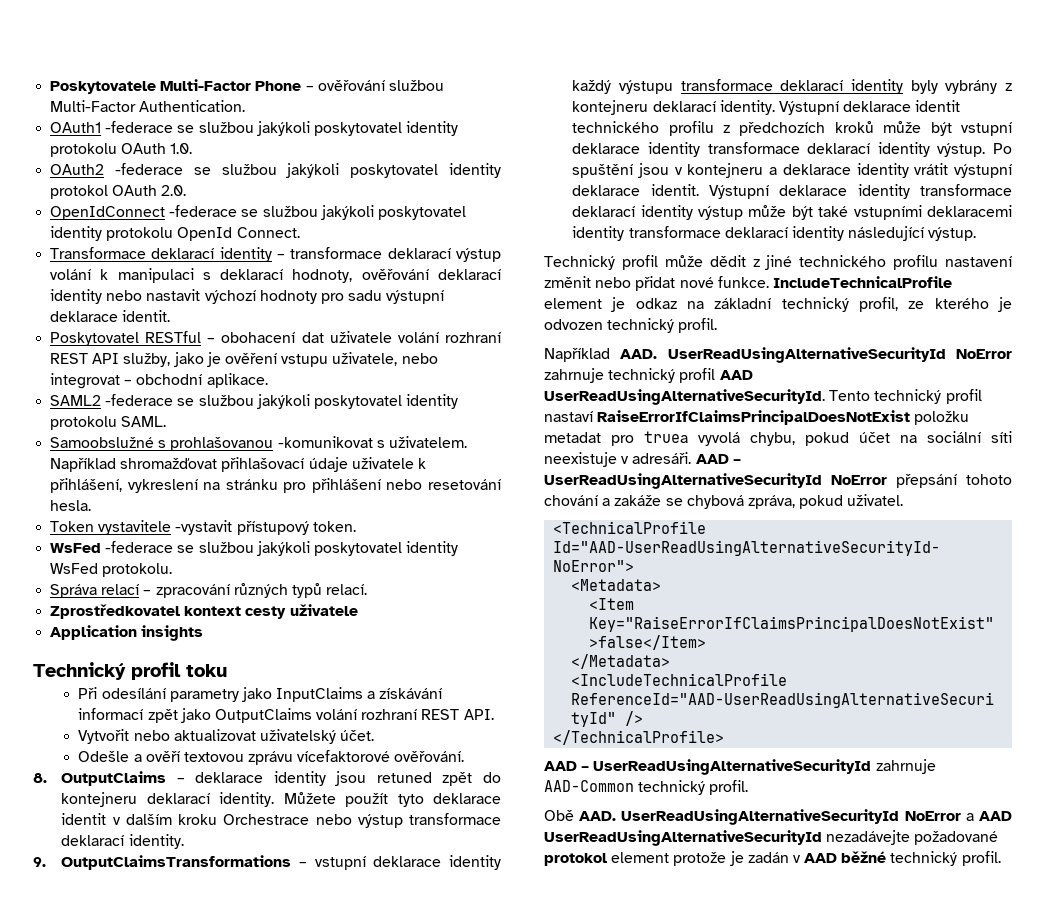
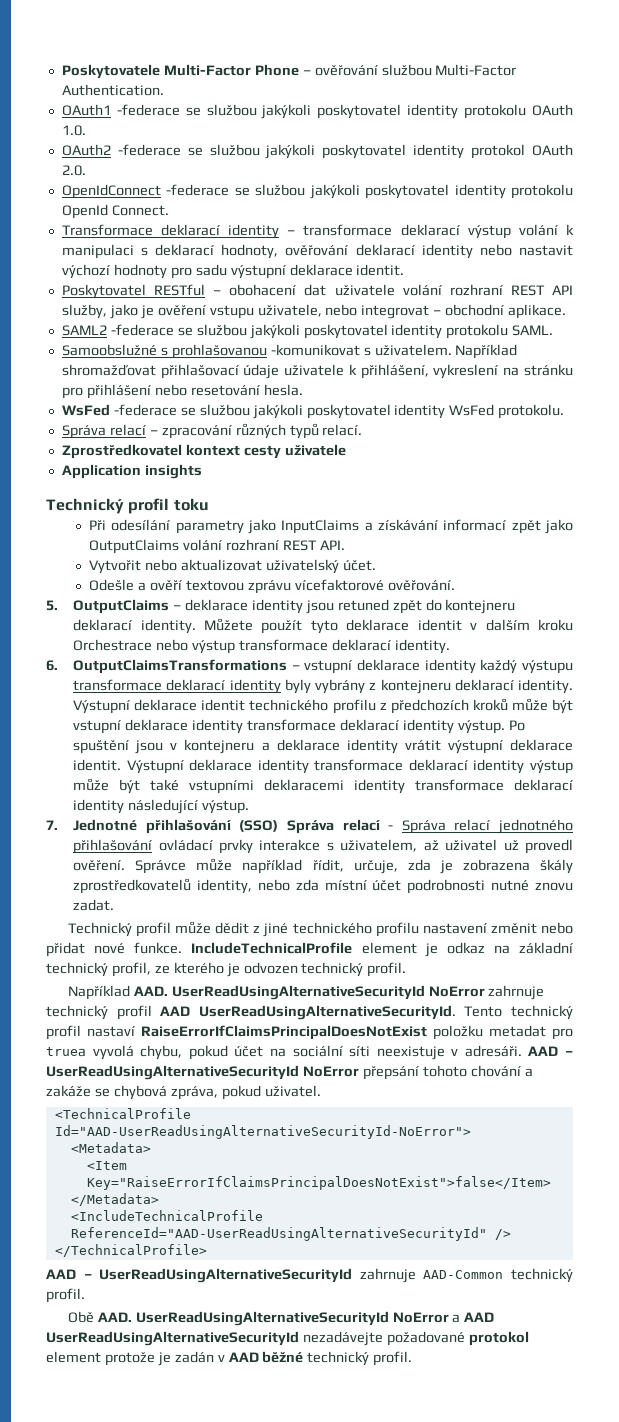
- Token vystavitele -vystavit přístupový token.
- 8. OutputClaims – deklarace identity jsou retuned zpět do kontejneru deklarací identity.
+ 5. OutputClaims – deklarace identity jsou retuned zpět do kontejneru deklarací identity.
- 9. OutputClaimsTransformations – vstupní deklarace identity každý výstupu transformace deklarací identity byly vybrány z kontejneru deklarací identity.
+ 6. OutputClaimsTransformations – vstupní deklarace identity každý výstupu transformace deklarací identity byly vybrány z kontejneru deklarací identity.
+ 7. Jednotné přihlašování (SSO) Správa relací - Správa relací jednotného přihlašování ovládací prvky interakce s uživatelem, až uživatel už provedl ověření. Správce může například řídit, určuje, zda je zobrazena škály zprostředkovatelů identity, nebo zda místní účet podrobnosti nutné znovu zadat.

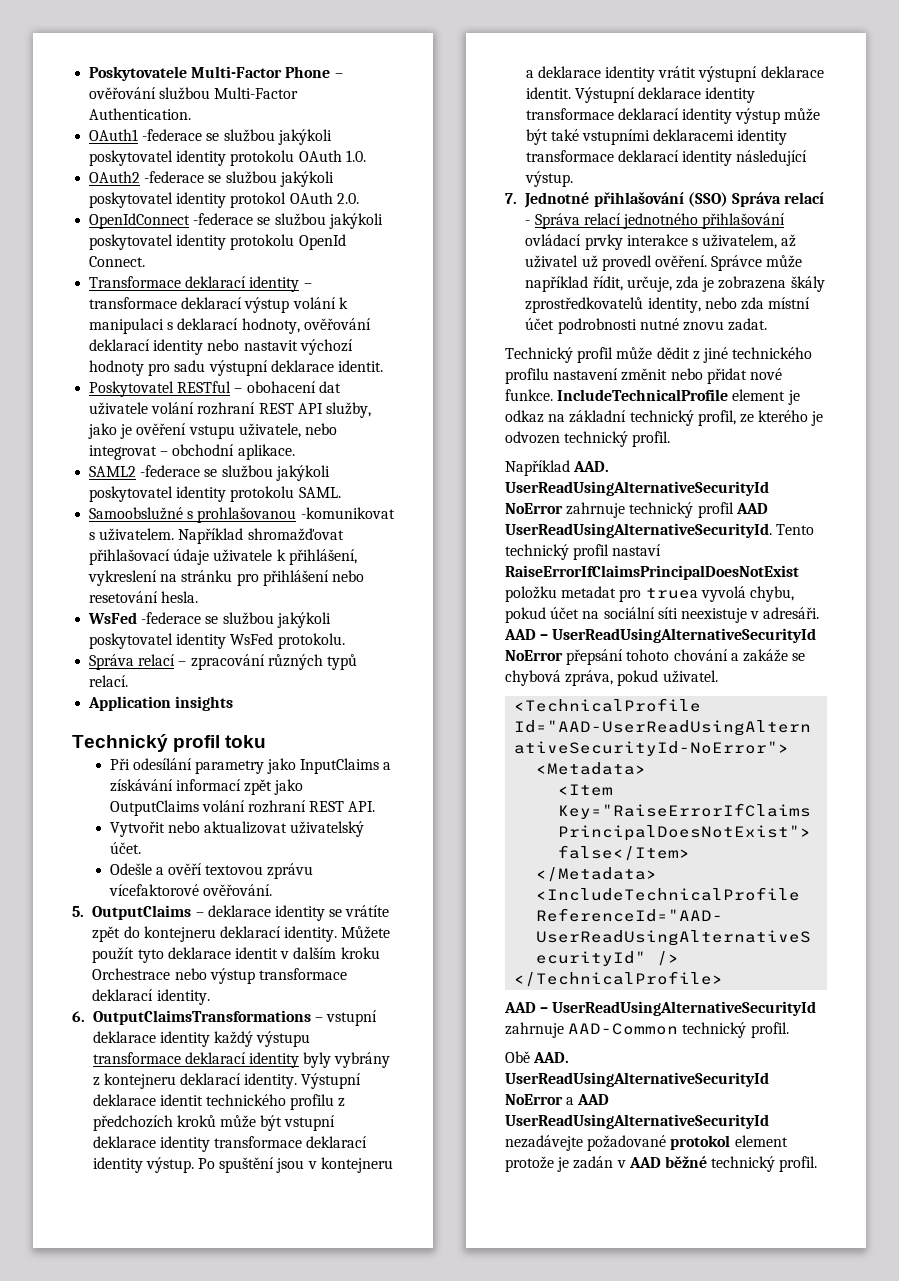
- Zprostředkovatel kontext cesty uživatele
- 5. OutputClaims – deklarace identity jsou retuned zpět do kontejneru deklarací identity.
+ 5. OutputClaims – deklarace identity se vrátíte zpět do kontejneru deklarací identity.

